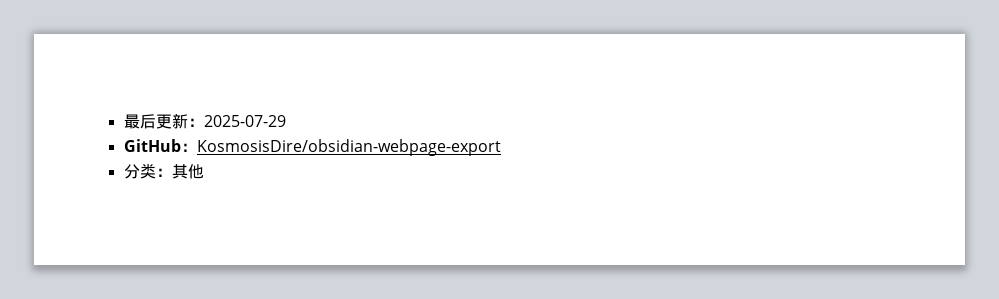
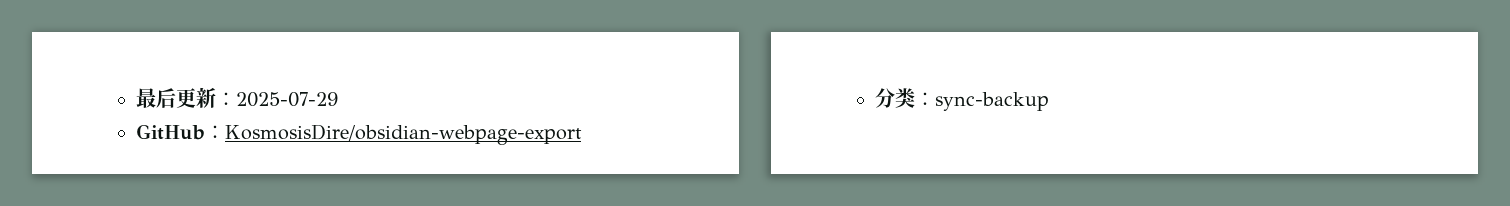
- 分类：其他
+ 分类：sync-backup

